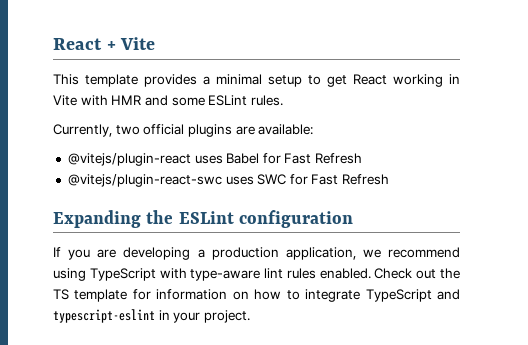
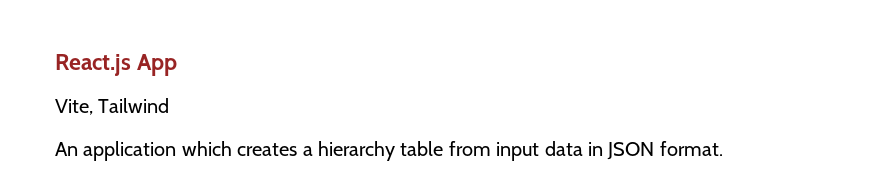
- React + Vite
- This template provides a minimal setup to get React working in Vite with HMR and some ESLint rules.
- Currently, two official plugins are available:
- @vitejs/plugin-react uses Babel for Fast Refresh
- @vitejs/plugin-react-swc uses SWC for Fast Refresh
- Expanding the ESLint configuration
- If you are developing a production application, we recommend using TypeScript with type-aware lint rules enabled. Check out the TS template for information on how to integrate TypeScript and typescript-eslint in your project.
+ React.js App
+ Vite, Tailwind
+ An application which creates a hierarchy table from input data in JSON format.

